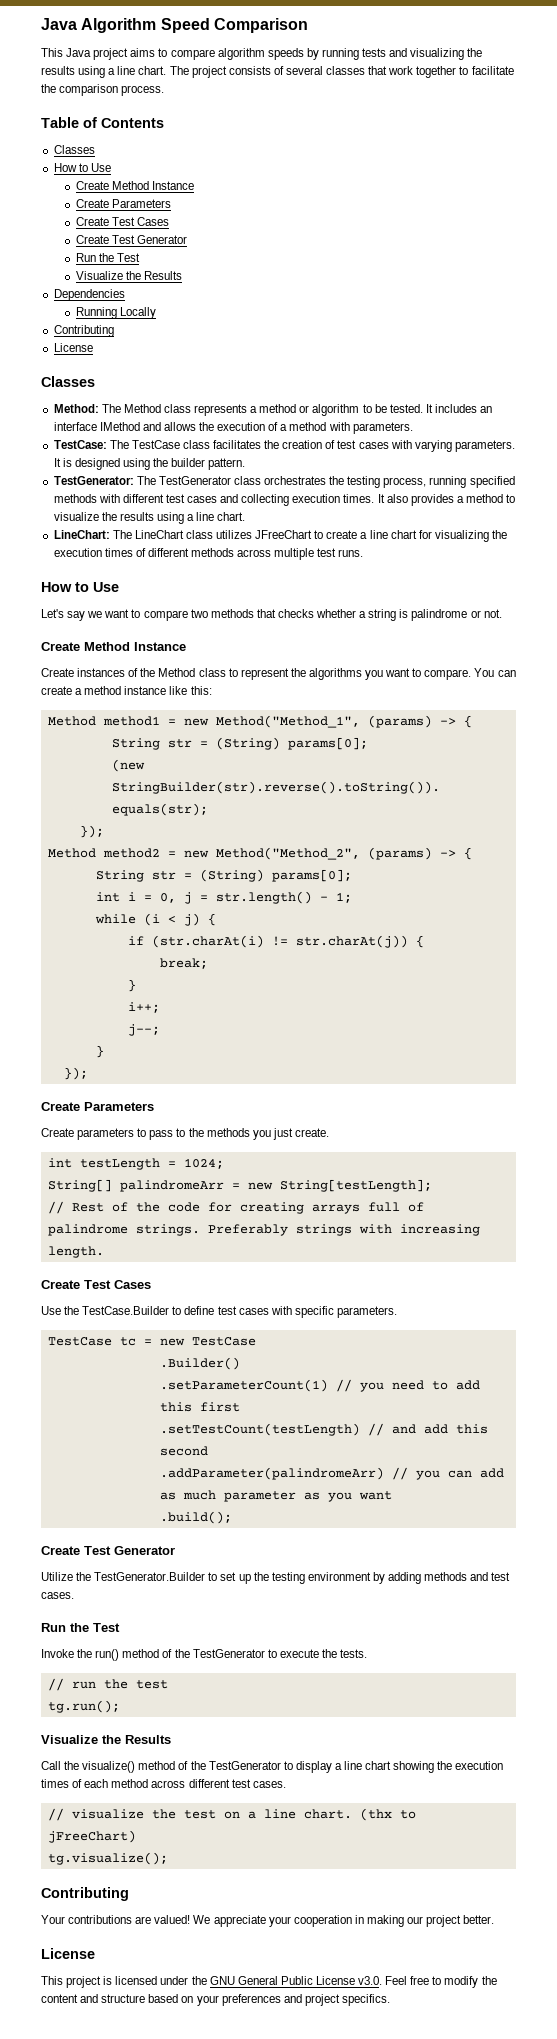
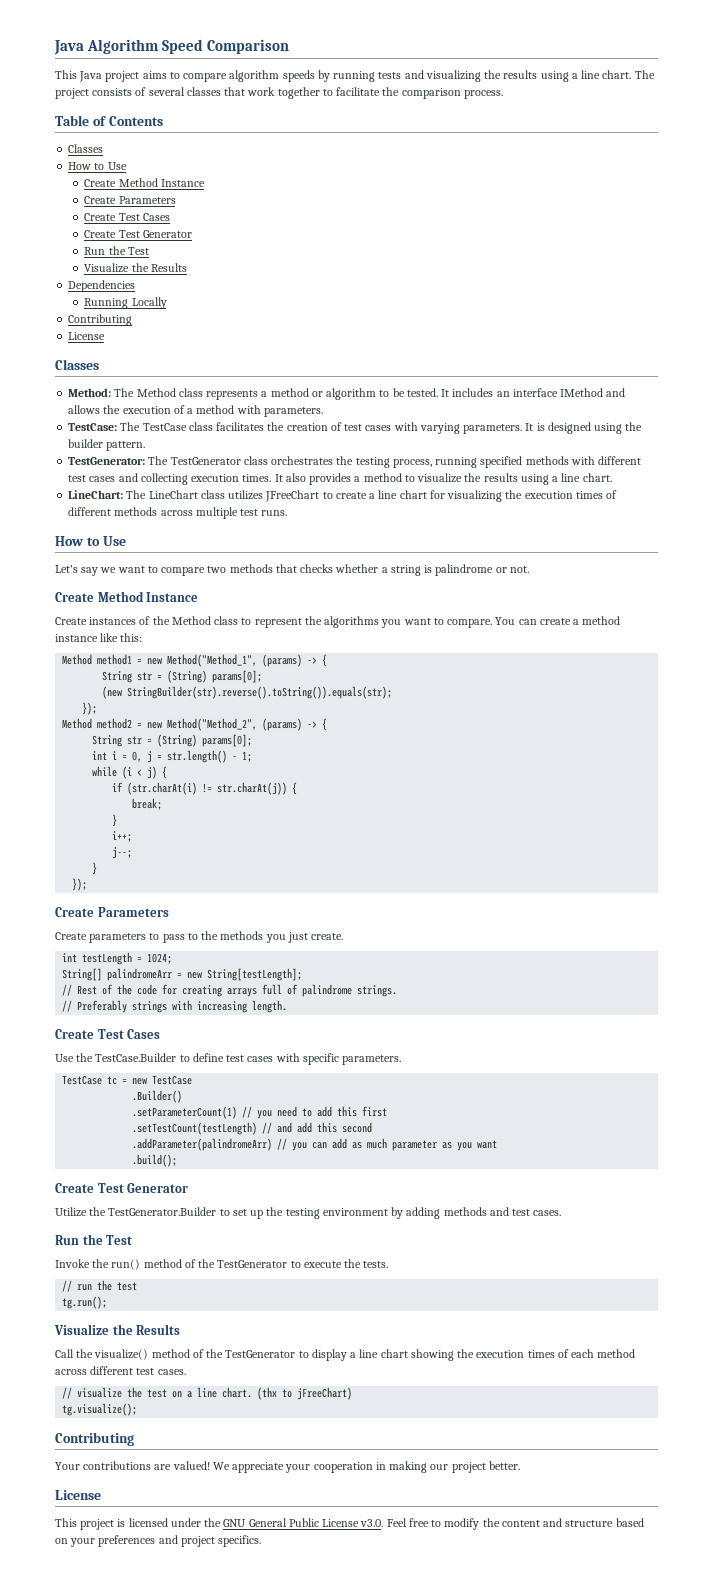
- // Rest of the code for creating arrays full of palindrome strings. Preferably strings with increasing length.
+ // Rest of the code for creating arrays full of palindrome strings.
+ // Preferably strings with increasing length.

